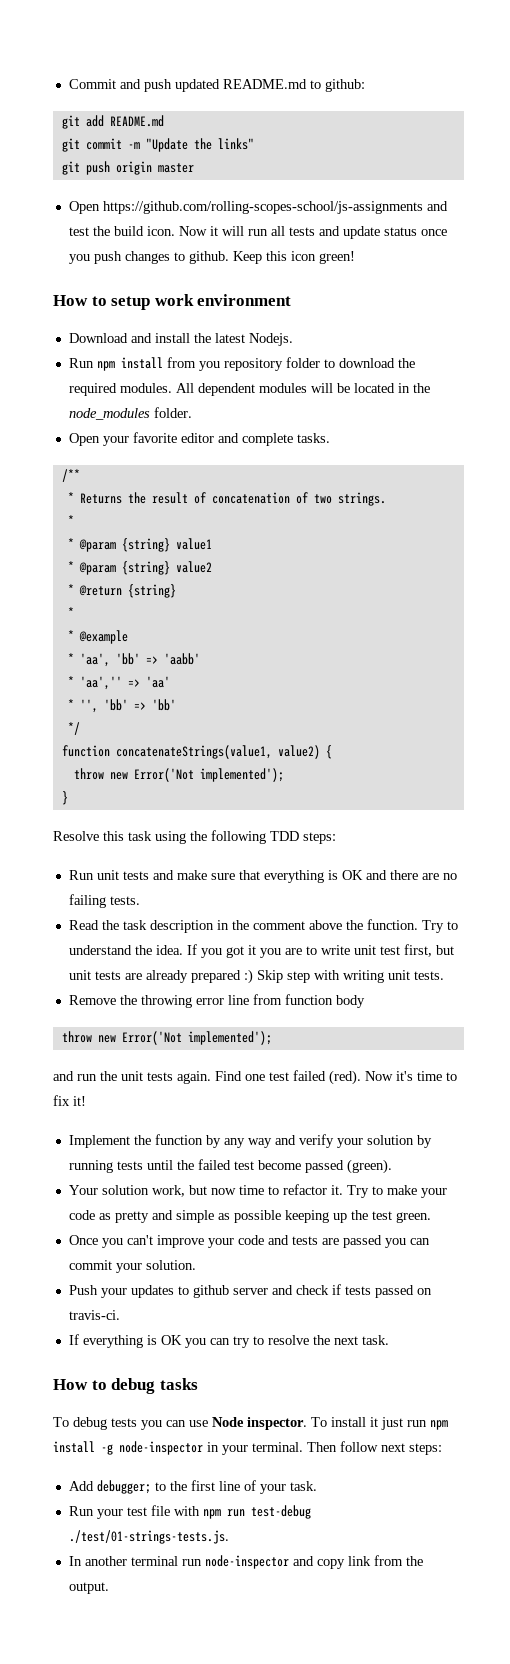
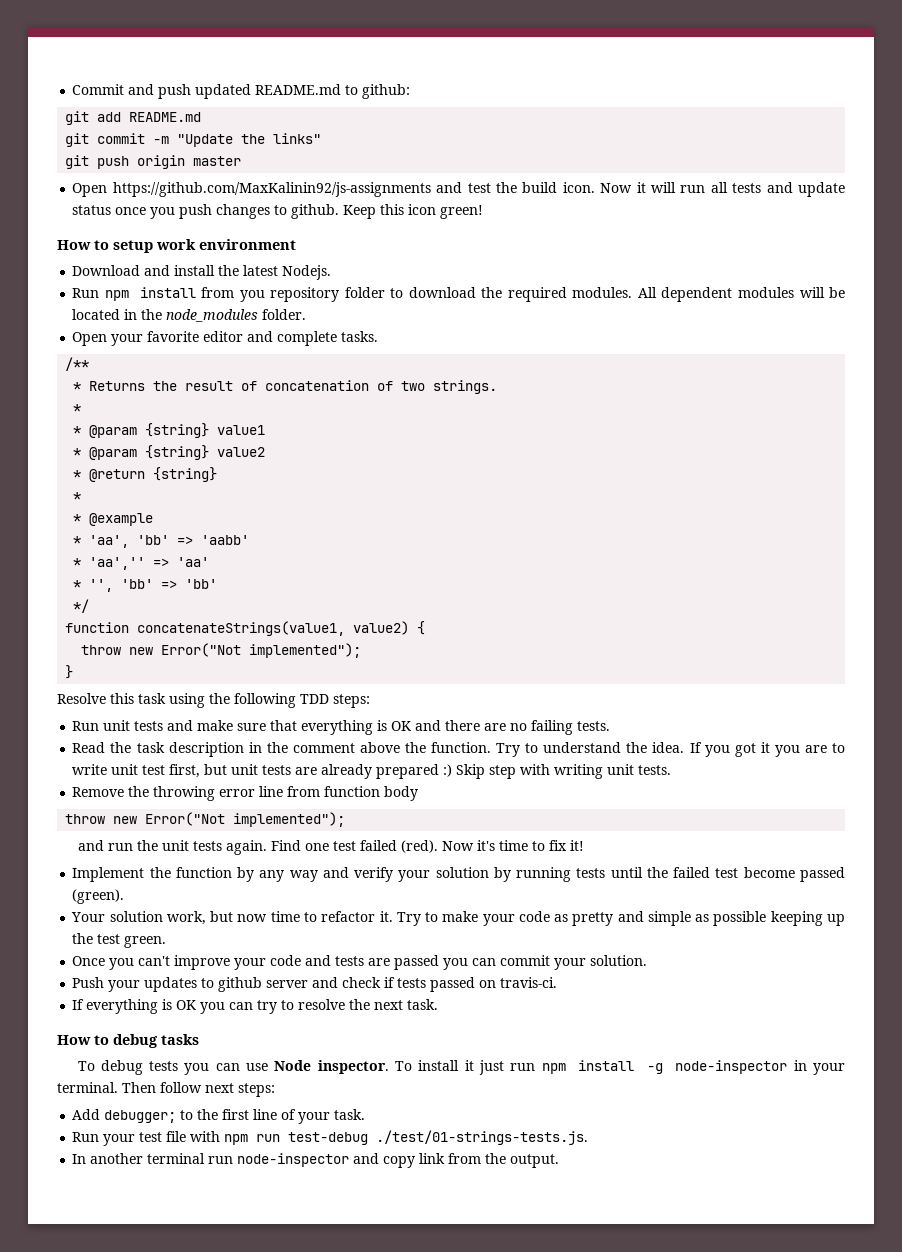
- Open https://github.com/rolling-scopes-school/js-assignments and test the build icon.
+ Open https://github.com/MaxKalinin92/js-assignments and test the build icon.
  function concatenateStrings(value1, value2) {
- throw new Error('Not implemented');
+ throw new Error("Not implemented");
  Remove the throwing error line from function body
- throw new Error('Not implemented');
+ throw new Error("Not implemented");

